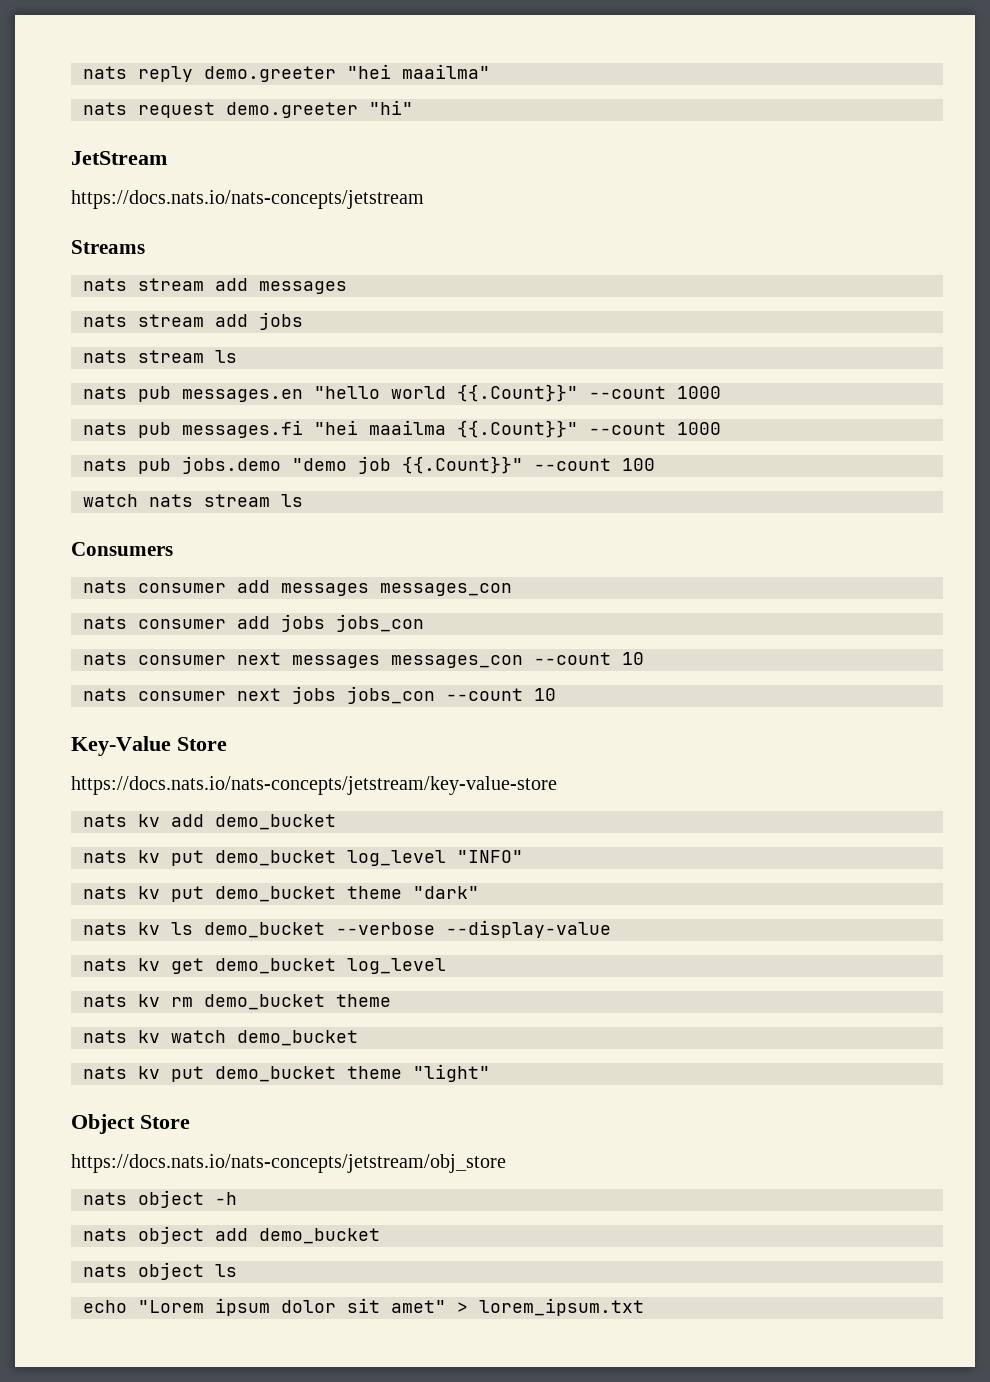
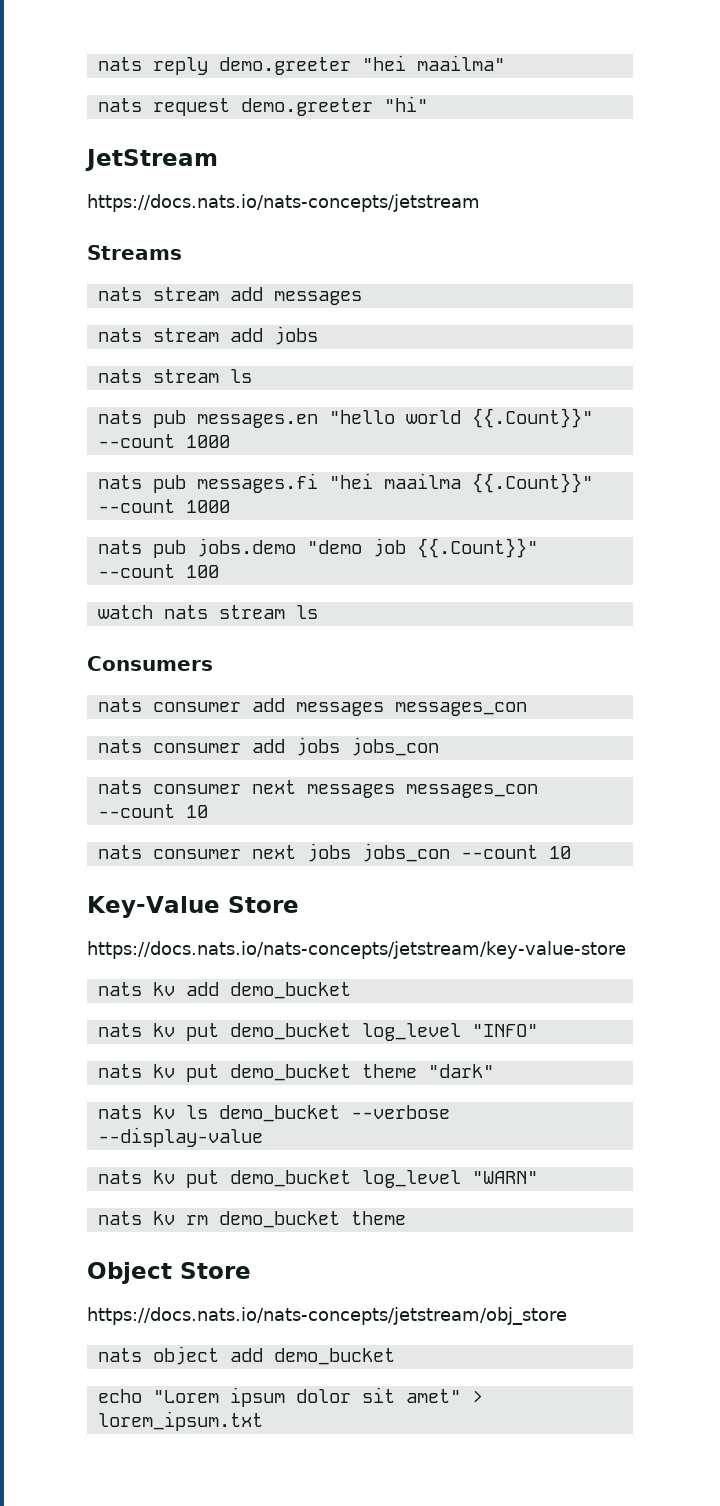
- nats kv get demo_bucket log_level
+ nats kv put demo_bucket log_level "WARN"
- nats kv watch demo_bucket
- nats kv put demo_bucket theme "light"
- nats object -h
- nats object ls

